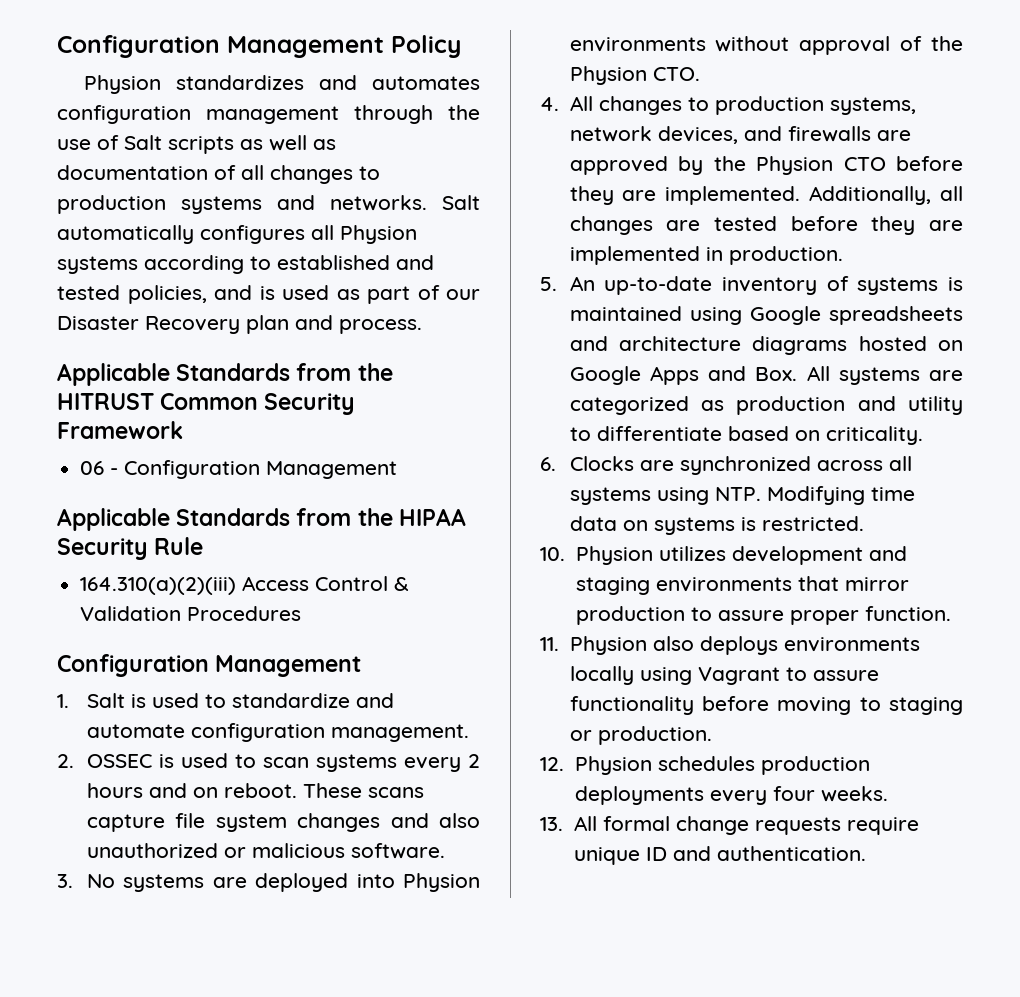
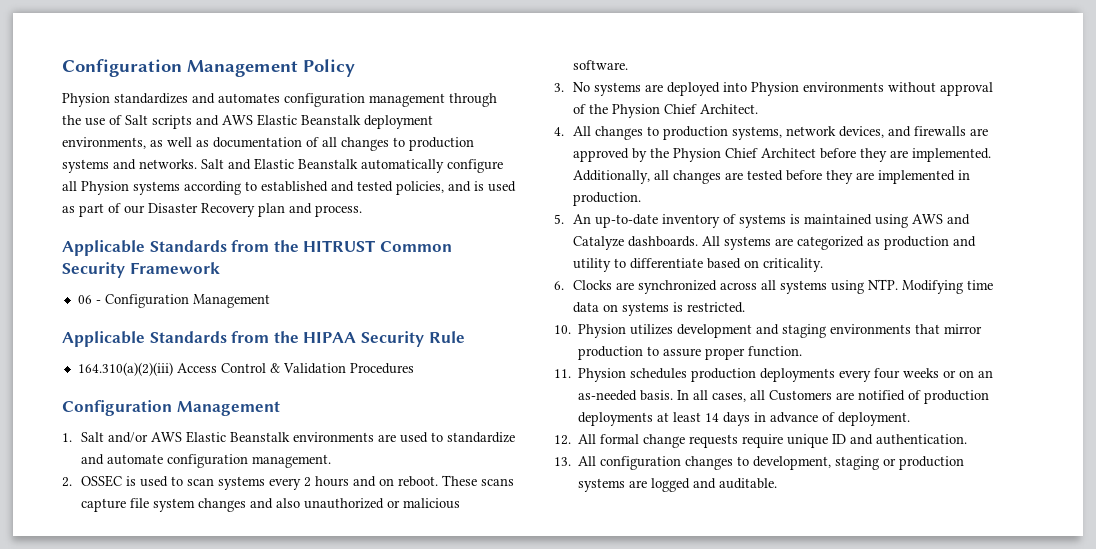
- Physion standardizes and automates configuration management through the use of Salt scripts as well as documentation of all changes to production systems and networks.
+ Physion standardizes and automates configuration management through the use of Salt scripts and AWS Elastic Beanstalk deployment environments, as well as documentation of all changes to production systems and networks.
- Salt automatically configures all Physion systems according to established and tested policies, and is used as part of our Disaster Recovery plan and process.
+ Salt and Elastic Beanstalk automatically configure all Physion systems according to established and tested policies, and is used as part of our Disaster Recovery plan and process.
- 1. Salt is used to standardize and automate configuration management.
+ 1. Salt and/or AWS Elastic Beanstalk environments are used to standardize and automate configuration management.
- 3. No systems are deployed into Physion environments without approval of the Physion CTO.
+ 3. No systems are deployed into Physion environments without approval of the Physion Chief Architect.
- 4. All changes to production systems, network devices, and firewalls are approved by the Physion CTO before they are implemented.
+ 4. All changes to production systems, network devices, and firewalls are approved by the Physion Chief Architect before they are implemented.
- 5. An up-to-date inventory of systems is maintained using Google spreadsheets and architecture diagrams hosted on Google Apps and Box. All systems are categorized as production and utility to differentiate based on criticality.
+ 5. An up-to-date inventory of systems is maintained using AWS and Catalyze dashboards. All systems are categorized as production and utility to differentiate based on criticality.
- 11. Physion also deploys environments locally using Vagrant to assure functionality before moving to staging or production.
- 12. Physion schedules production deployments every four weeks.
- 13. All formal change requests require unique ID and authentication.
+ 11. Physion schedules production deployments every four weeks or on an as-needed basis. In all cases, all Customers are notified of production deployments at least 14 days in advance of deployment.
+ 12. All formal change requests require unique ID and authentication.
+ 13. All configuration changes to development, staging or production systems are logged and auditable.

